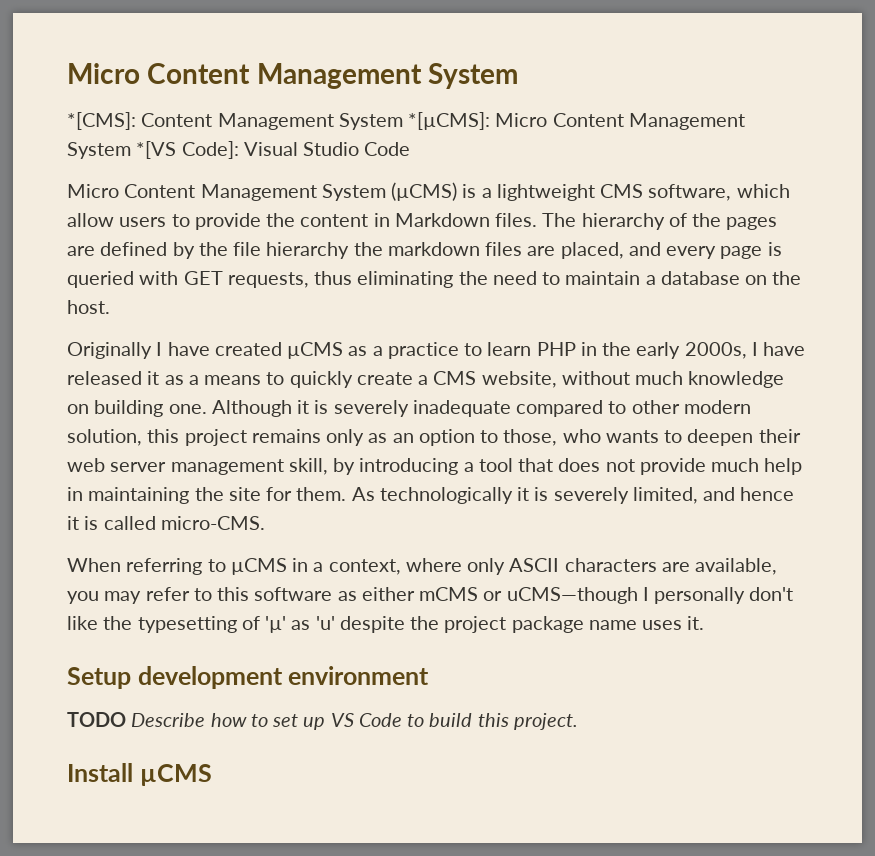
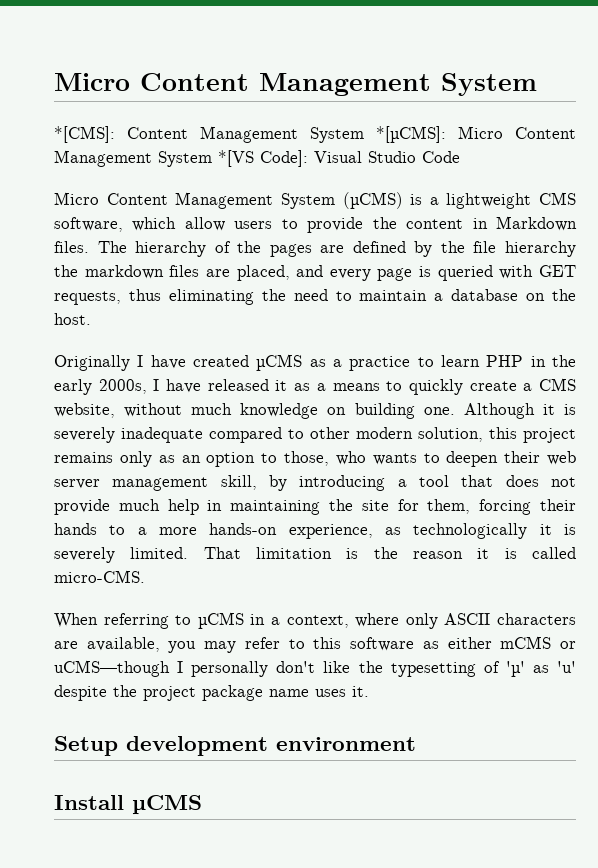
- Although it is severely inadequate compared to other modern solution, this project remains only as an option to those, who wants to deepen their web server management skill, by introducing a tool that does not provide much help in maintaining the site for them. As technologically it is severely limited, and hence it is called micro-CMS.
+ Although it is severely inadequate compared to other modern solution, this project remains only as an option to those, who wants to deepen their web server management skill, by introducing a tool that does not provide much help in maintaining the site for them, forcing their hands to a more hands-on experience, as technologically it is severely limited. That limitation is the reason it is called micro-CMS.
- TODO Describe how to set up VS Code to build this project.

